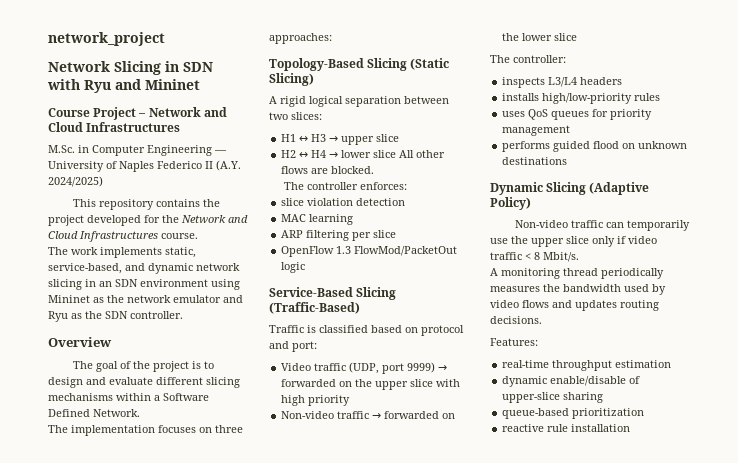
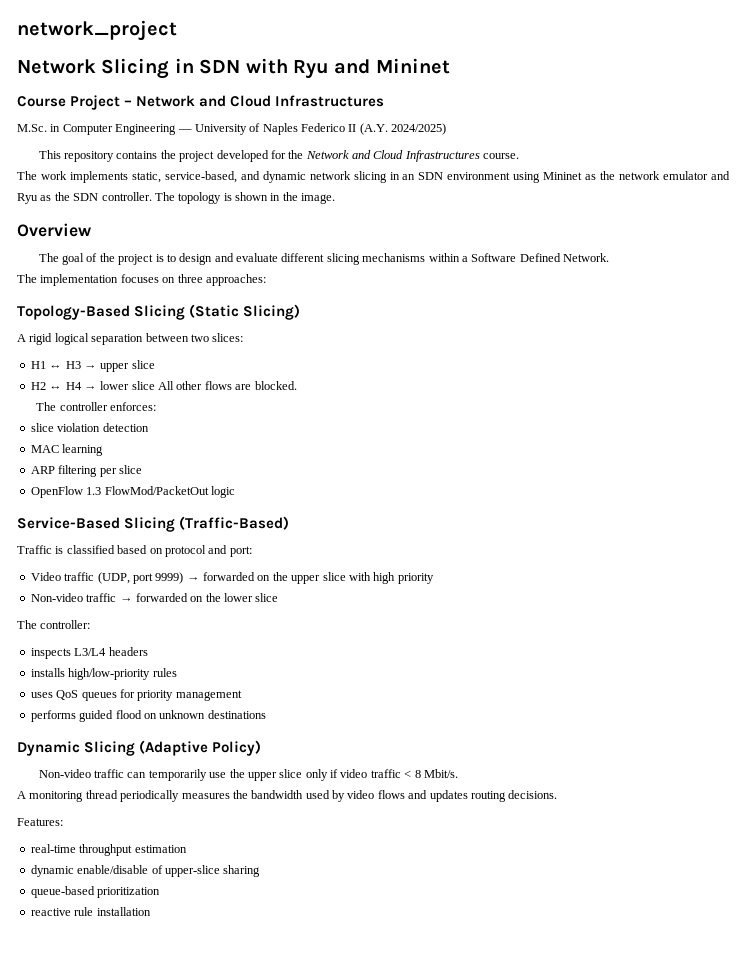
+ The topology is shown in the image.

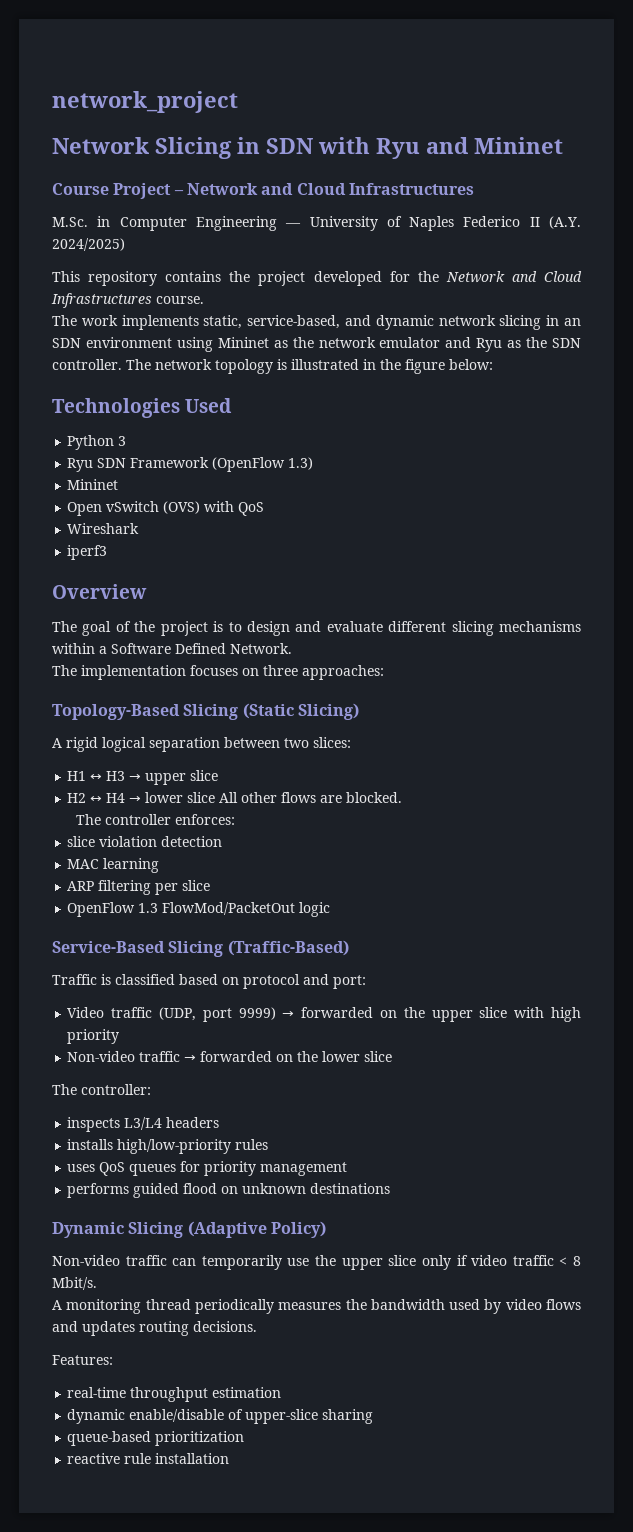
- The topology is shown in the image.
+ The network topology is illustrated in the figure below:
+ Technologies Used
+ Python 3
+ Ryu SDN Framework (OpenFlow 1.3)
+ Mininet
+ Open vSwitch (OVS) with QoS
+ Wireshark
+ iperf3

